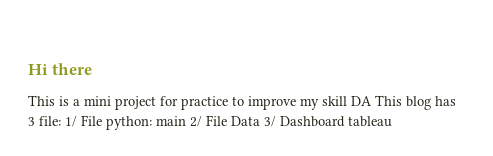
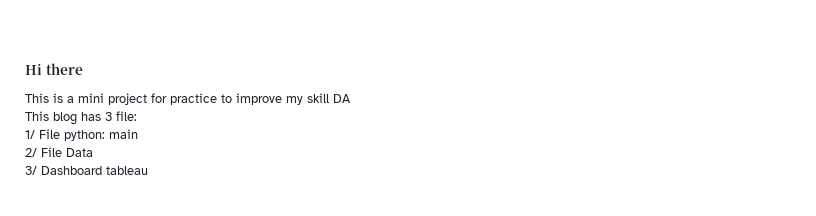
- This is a mini project for practice to improve my skill DA This blog has 3 file: 1/ File python: main 2/ File Data 3/ Dashboard tableau
+ This is a mini project for practice to improve my skill DA
+ This blog has 3 file:
+ 1/ File python: main
+ 2/ File Data
+ 3/ Dashboard tableau

